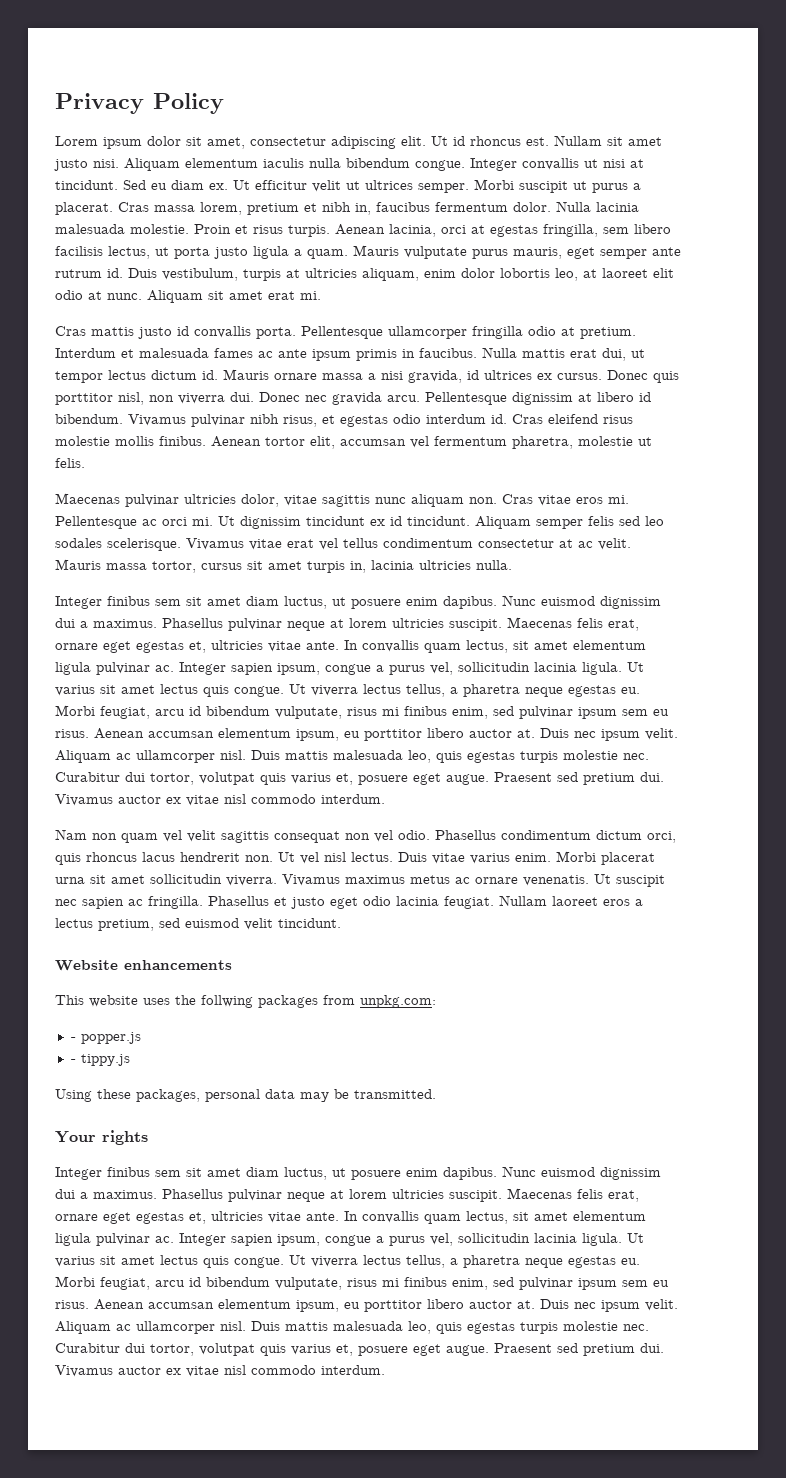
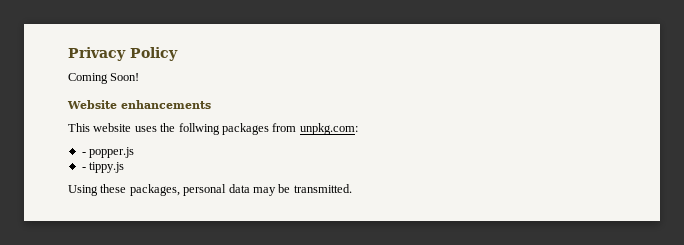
- Lorem ipsum dolor sit amet, consectetur adipiscing elit. Ut id rhoncus est. Nullam sit amet justo nisi. Aliquam elementum iaculis nulla bibendum congue. Integer convallis ut nisi at tincidunt. Sed eu diam ex. Ut efficitur velit ut ultrices semper. Morbi suscipit ut purus a placerat. Cras massa lorem, pretium et nibh in, faucibus fermentum dolor. Nulla lacinia malesuada molestie. Proin et risus turpis. Aenean lacinia, orci at egestas fringilla, sem libero facilisis lectus, ut porta justo ligula a quam. Mauris vulputate purus mauris, eget semper ante rutrum id. Duis vestibulum, turpis at ultricies aliquam, enim dolor lobortis leo, at laoreet elit odio at nunc. Aliquam sit amet erat mi.
- Cras mattis justo id convallis porta. Pellentesque ullamcorper fringilla odio at pretium. Interdum et malesuada fames ac ante ipsum primis in faucibus. Nulla mattis erat dui, ut tempor lectus dictum id. Mauris ornare massa a nisi gravida, id ultrices ex cursus. Donec quis porttitor nisl, non viverra dui. Donec nec gravida arcu. Pellentesque dignissim at libero id bibendum. Vivamus pulvinar nibh risus, et egestas odio interdum id. Cras eleifend risus molestie mollis finibus. Aenean tortor elit, accumsan vel fermentum pharetra, molestie ut felis.
- Maecenas pulvinar ultricies dolor, vitae sagittis nunc aliquam non. Cras vitae eros mi. Pellentesque ac orci mi. Ut dignissim tincidunt ex id tincidunt. Aliquam semper felis sed leo sodales scelerisque. Vivamus vitae erat vel tellus condimentum consectetur at ac velit. Mauris massa tortor, cursus sit amet turpis in, lacinia ultricies nulla.
- Integer finibus sem sit amet diam luctus, ut posuere enim dapibus. Nunc euismod dignissim dui a maximus. Phasellus pulvinar neque at lorem ultricies suscipit. Maecenas felis erat, ornare eget egestas et, ultricies vitae ante. In convallis quam lectus, sit amet elementum ligula pulvinar ac. Integer sapien ipsum, congue a purus vel, sollicitudin lacinia ligula. Ut varius sit amet lectus quis congue. Ut viverra lectus tellus, a pharetra neque egestas eu. Morbi feugiat, arcu id bibendum vulputate, risus mi finibus enim, sed pulvinar ipsum sem eu risus. Aenean accumsan elementum ipsum, eu porttitor libero auctor at. Duis nec ipsum velit. Aliquam ac ullamcorper nisl. Duis mattis malesuada leo, quis egestas turpis molestie nec. Curabitur dui tortor, volutpat quis varius et, posuere eget augue. Praesent sed pretium dui. Vivamus auctor ex vitae nisl commodo interdum.
- Nam non quam vel velit sagittis consequat non vel odio. Phasellus condimentum dictum orci, quis rhoncus lacus hendrerit non. Ut vel nisl lectus. Duis vitae varius enim. Morbi placerat urna sit amet sollicitudin viverra. Vivamus maximus metus ac ornare venenatis. Ut suscipit nec sapien ac fringilla. Phasellus et justo eget odio lacinia feugiat. Nullam laoreet eros a lectus pretium, sed euismod velit tincidunt.
+ Coming Soon!
- Your rights
- Integer finibus sem sit amet diam luctus, ut posuere enim dapibus. Nunc euismod dignissim dui a maximus. Phasellus pulvinar neque at lorem ultricies suscipit. Maecenas felis erat, ornare eget egestas et, ultricies vitae ante. In convallis quam lectus, sit amet elementum ligula pulvinar ac. Integer sapien ipsum, congue a purus vel, sollicitudin lacinia ligula. Ut varius sit amet lectus quis congue. Ut viverra lectus tellus, a pharetra neque egestas eu. Morbi feugiat, arcu id bibendum vulputate, risus mi finibus enim, sed pulvinar ipsum sem eu risus. Aenean accumsan elementum ipsum, eu porttitor libero auctor at. Duis nec ipsum velit. Aliquam ac ullamcorper nisl. Duis mattis malesuada leo, quis egestas turpis molestie nec. Curabitur dui tortor, volutpat quis varius et, posuere eget augue. Praesent sed pretium dui. Vivamus auctor ex vitae nisl commodo interdum.

